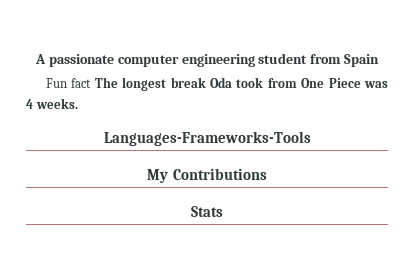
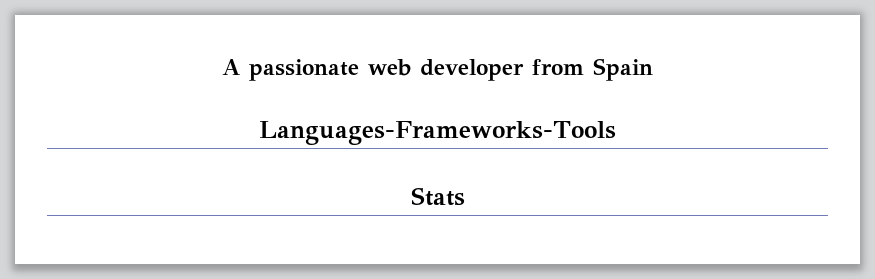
- A passionate computer engineering student from Spain
+ A passionate web developer from Spain
- Fun fact The longest break Oda took from One Piece was 4 weeks.
- My Contributions

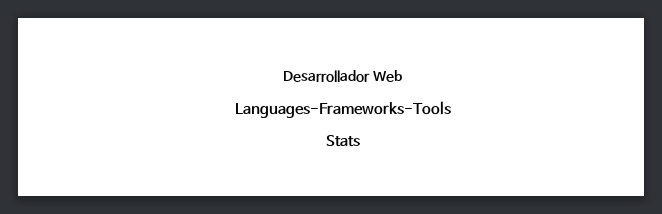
- A passionate web developer from Spain
+ Desarrollador Web

